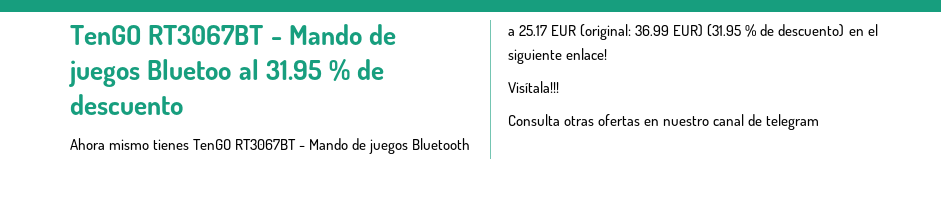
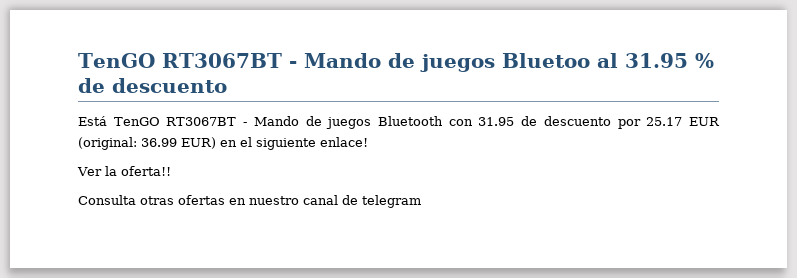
- Ahora mismo tienes TenGO RT3067BT - Mando de juegos Bluetooth a 25.17 EUR (original: 36.99 EUR) (31.95 % de descuento) en el siguiente enlace!
+ Está TenGO RT3067BT - Mando de juegos Bluetooth con 31.95 de descuento por 25.17 EUR (original: 36.99 EUR) en el siguiente enlace!
- Visítala!!!
+ Ver la oferta!!

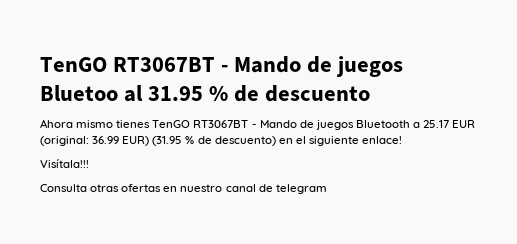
- Está TenGO RT3067BT - Mando de juegos Bluetooth con 31.95 de descuento por 25.17 EUR (original: 36.99 EUR) en el siguiente enlace!
+ Ahora mismo tienes TenGO RT3067BT - Mando de juegos Bluetooth a 25.17 EUR (original: 36.99 EUR) (31.95 % de descuento) en el siguiente enlace!
- Ver la oferta!!
+ Visítala!!!

